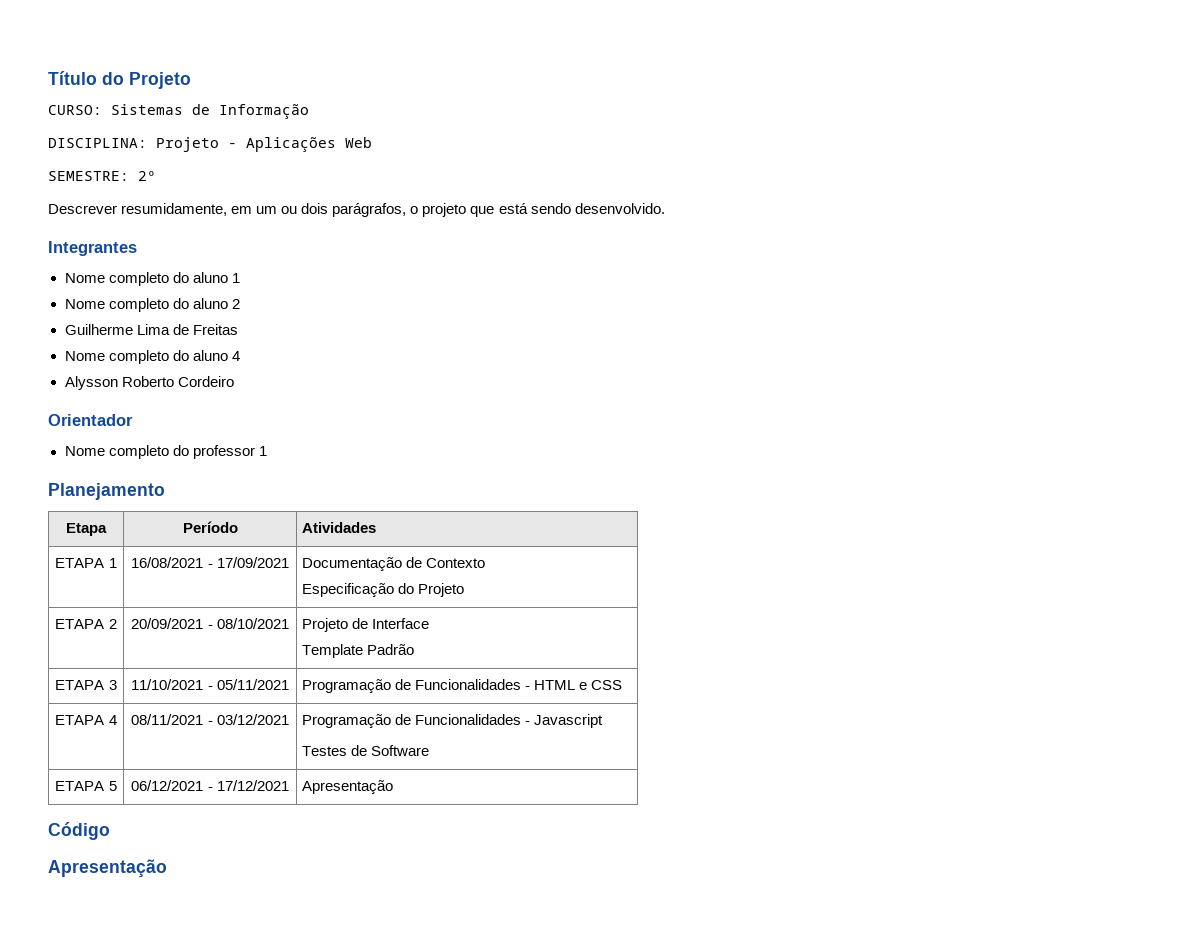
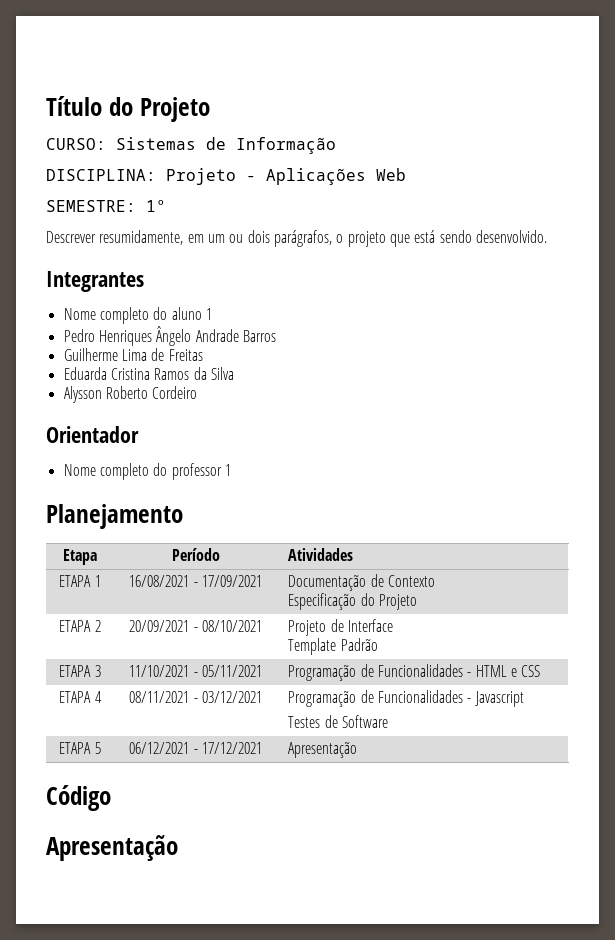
- SEMESTRE: 2º
+ SEMESTRE: 1º
- Nome completo do aluno 2
+ Pedro Henriques Ângelo Andrade Barros
- Nome completo do aluno 4
+ Eduarda Cristina Ramos da Silva

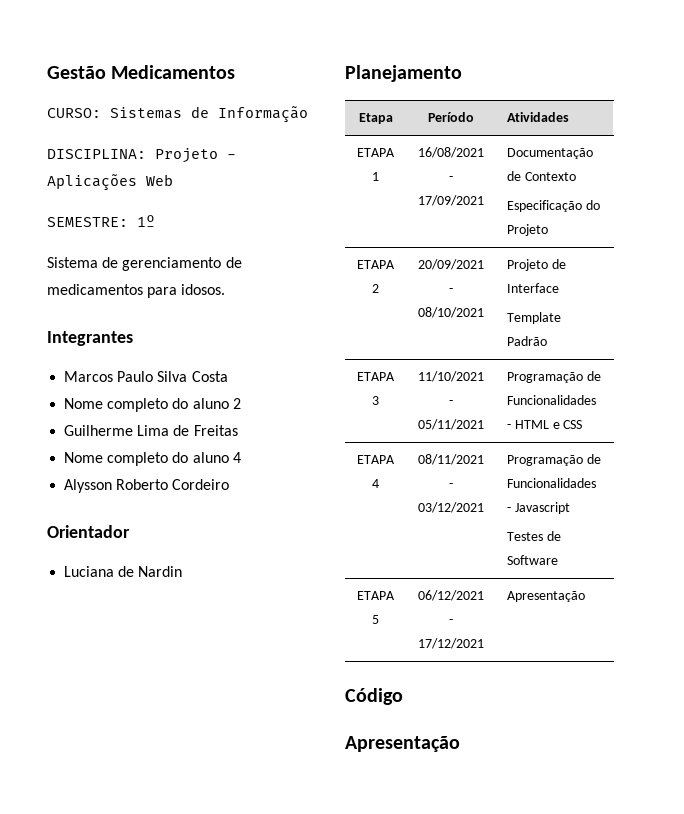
- Título do Projeto
+ Gestão Medicamentos
- Descrever resumidamente, em um ou dois parágrafos, o projeto que está sendo desenvolvido.
+ Sistema de gerenciamento de medicamentos para idosos.
  Integrantes
- Nome completo do aluno 1
- Pedro Henriques Ângelo Andrade Barros
+ Marcos Paulo Silva Costa
+ Nome completo do aluno 2
- Eduarda Cristina Ramos da Silva
+ Nome completo do aluno 4
- Nome completo do professor 1
+ Luciana de Nardin

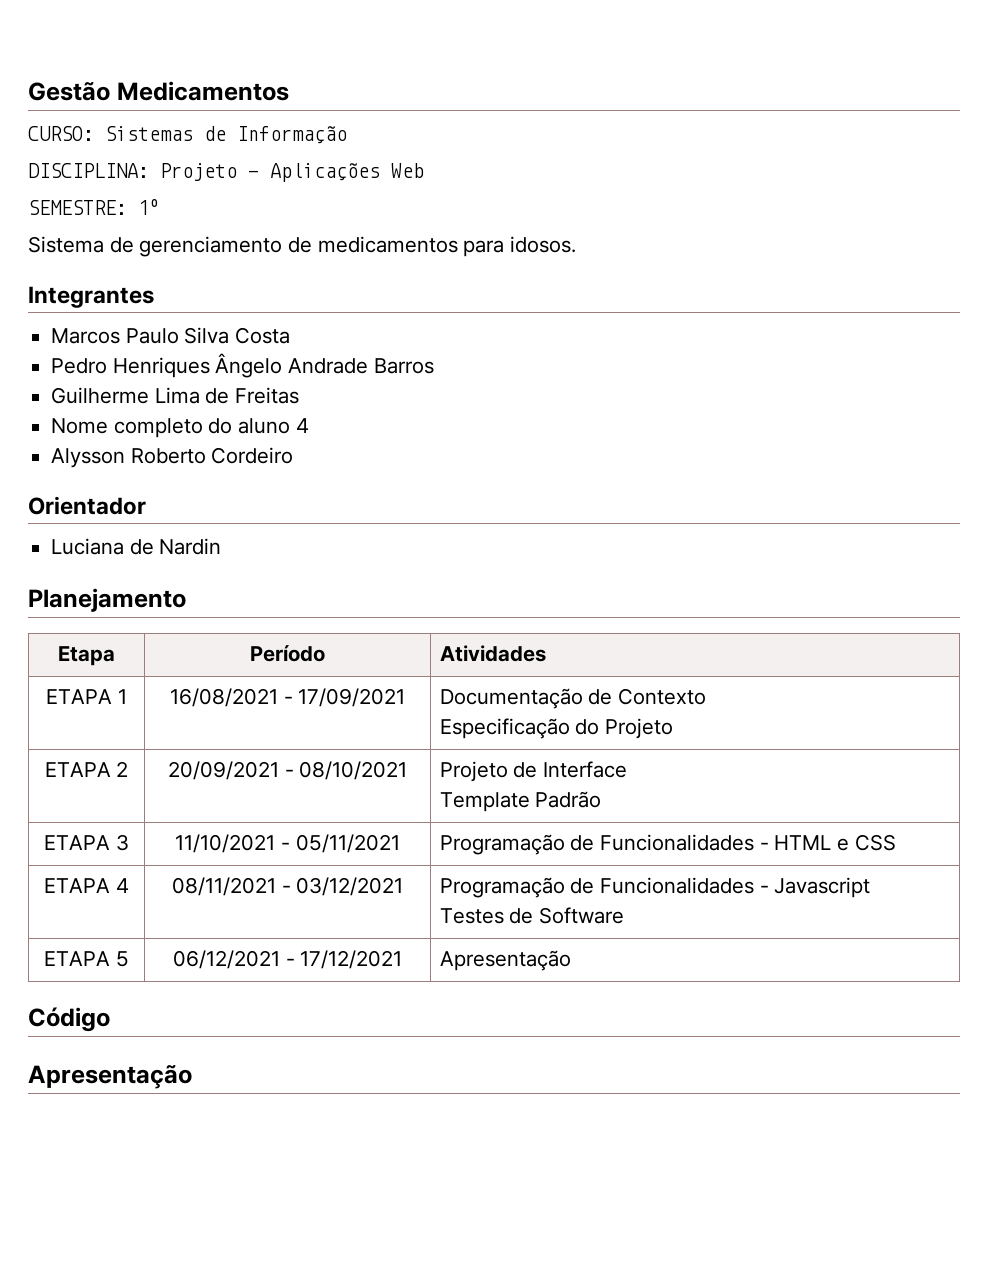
- Nome completo do aluno 2
+ Pedro Henriques Ângelo Andrade Barros

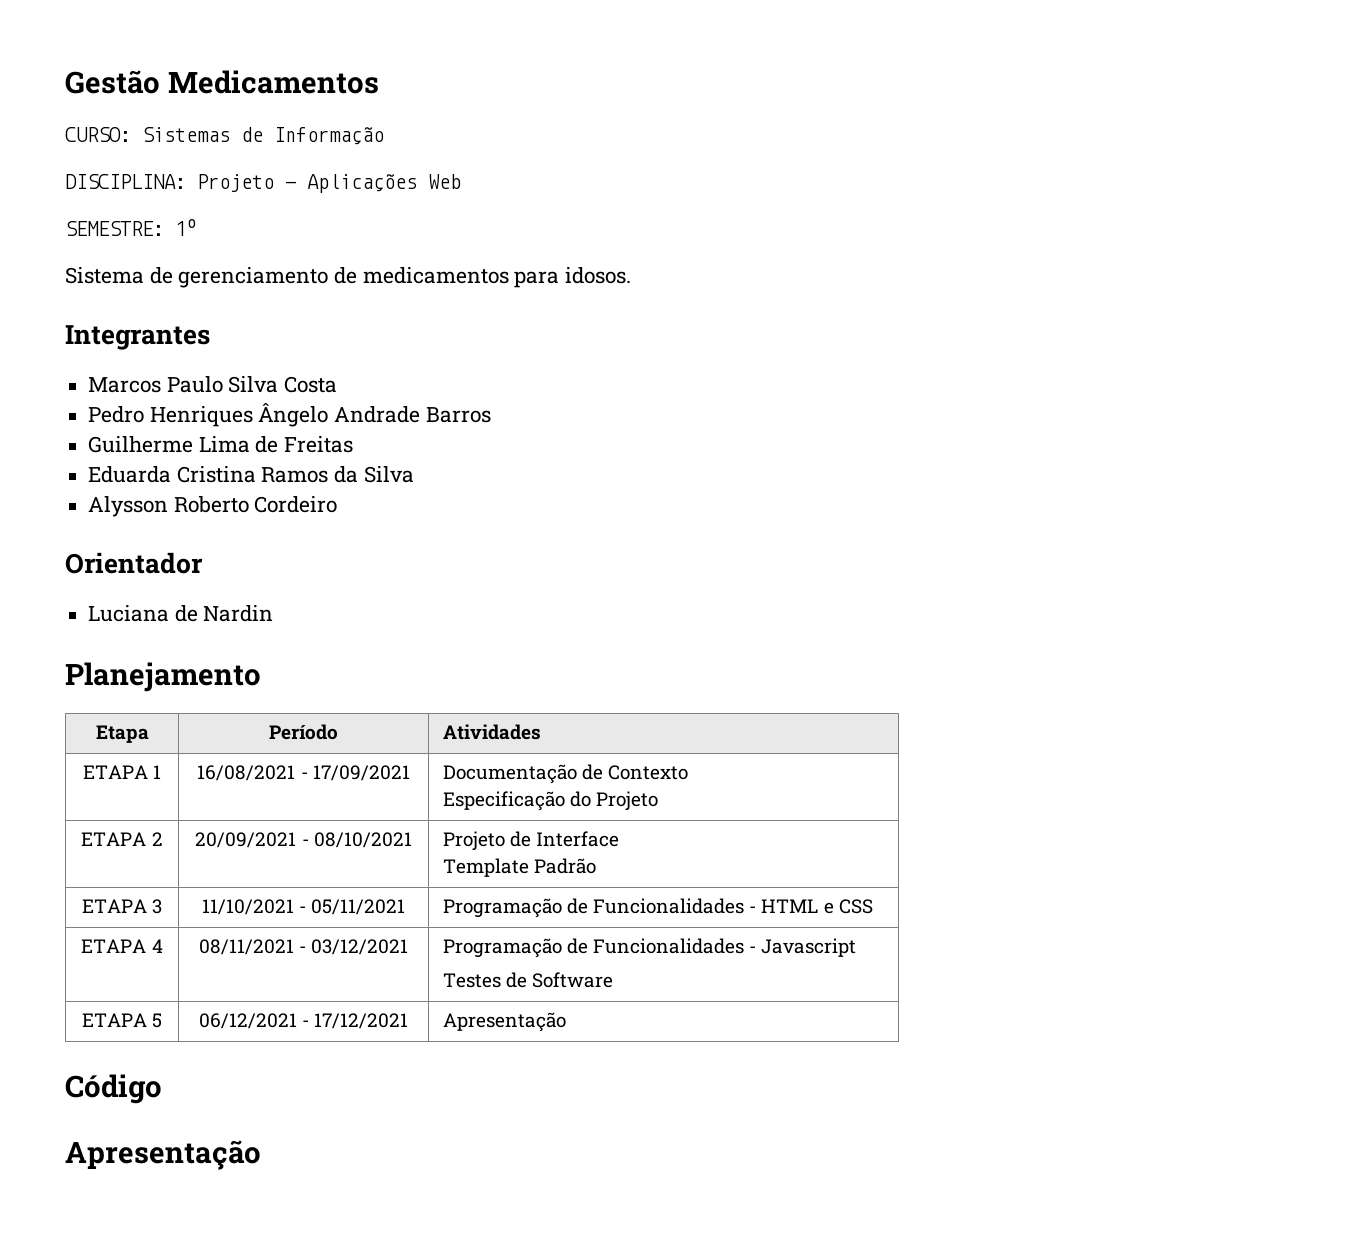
- Nome completo do aluno 4
+ Eduarda Cristina Ramos da Silva

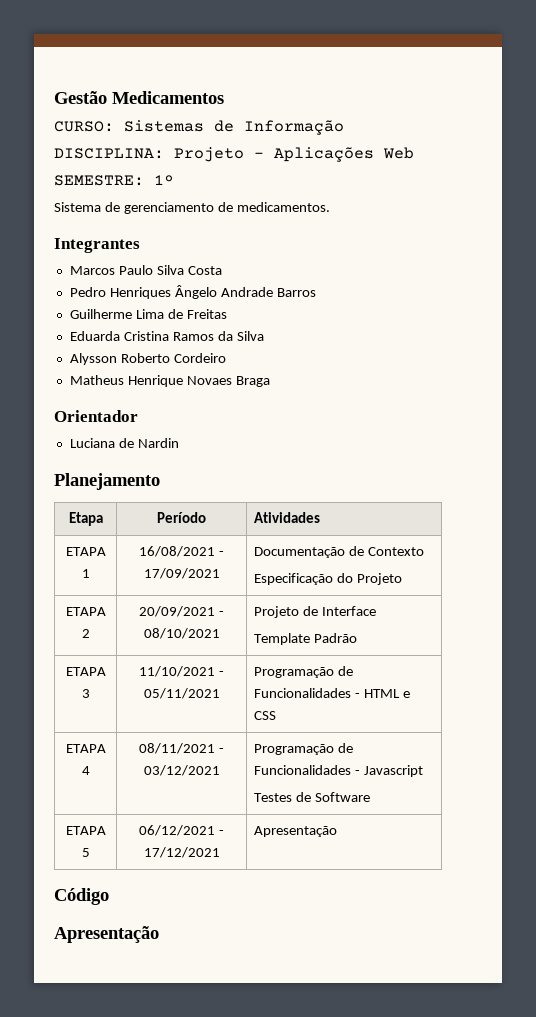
- Sistema de gerenciamento de medicamentos para idosos.
+ Sistema de gerenciamento de medicamentos.
+ Matheus Henrique Novaes Braga

